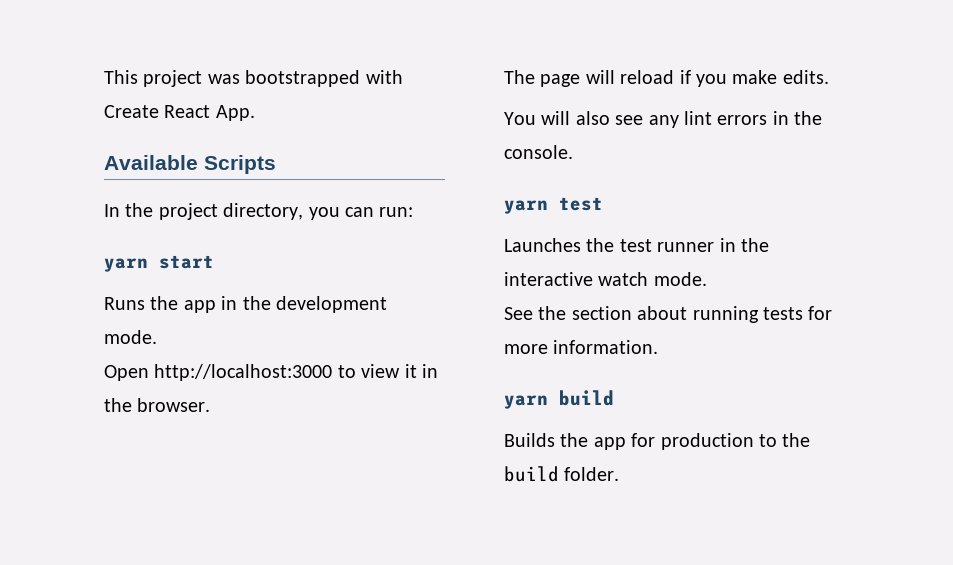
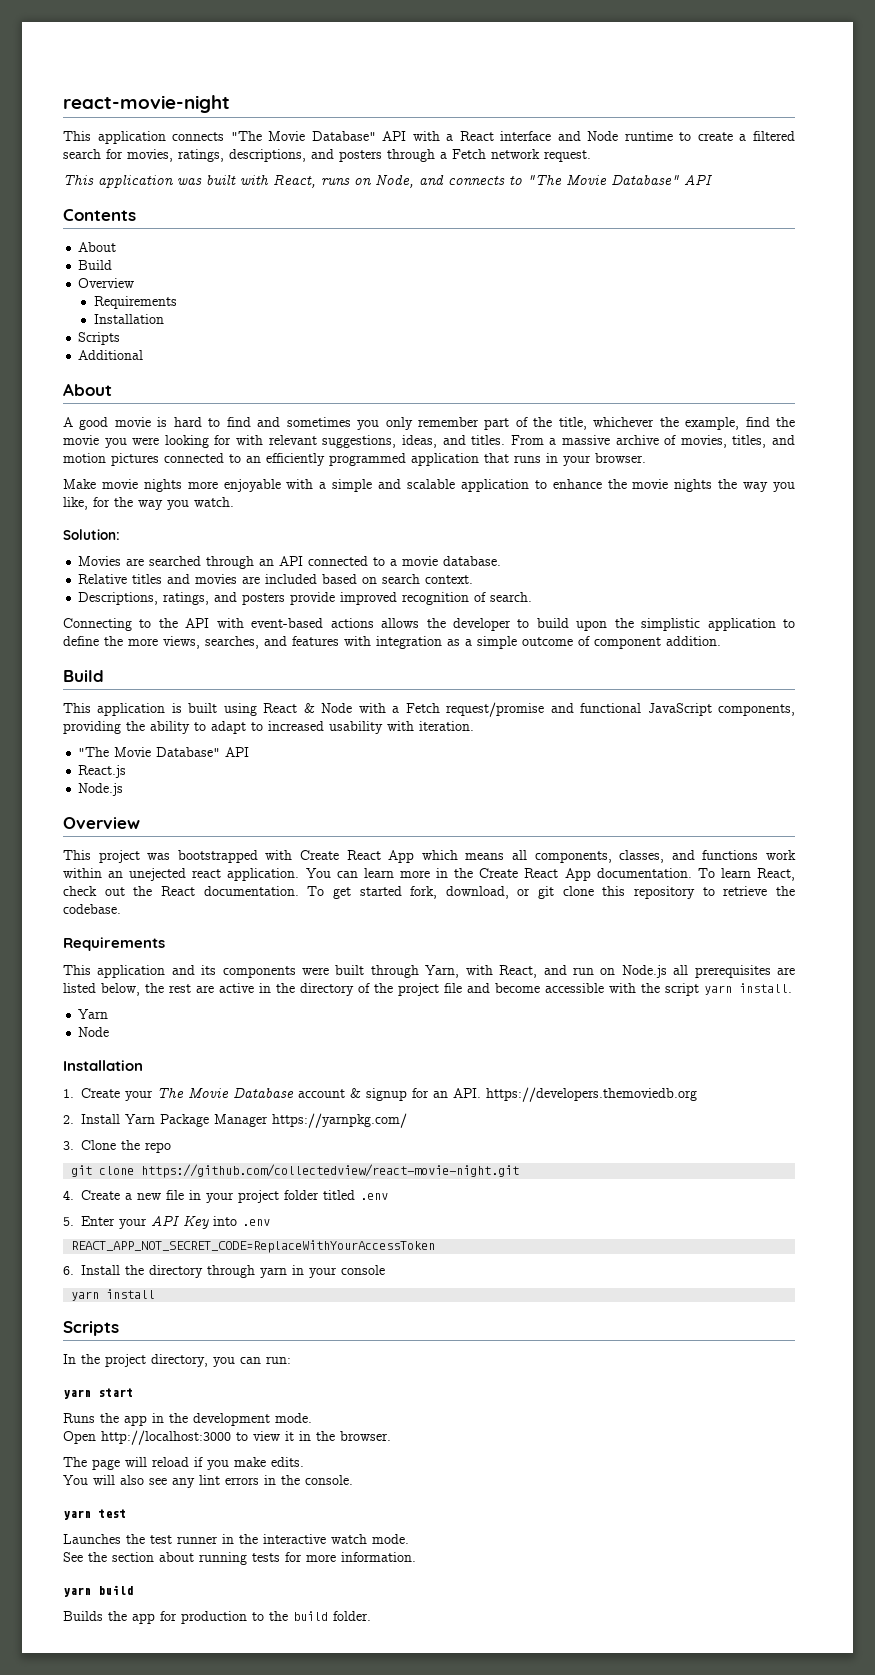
+ react-movie-night
+ This application connects "The Movie Database" API with a React interface and Node runtime to create a filtered search for movies, ratings, descriptions, and posters through a Fetch network request.
+ This application was built with React, runs on Node, and connects to "The Movie Database" API
+ Contents
+ About
+ Build
+ Overview
+ Requirements
+ Installation
+ Scripts
+ Additional
+ About
+ A good movie is hard to find and sometimes you only remember part of the title, whichever the example, find the movie you were looking for with relevant suggestions, ideas, and titles. From a massive archive of movies, titles, and motion pictures connected to an efficiently programmed application that runs in your browser.
+ Make movie nights more enjoyable with a simple and scalable application to enhance the movie nights the way you like, for the way you watch.
+ Solution:
+ Movies are searched through an API connected to a movie database.
+ Relative titles and movies are included based on search context.
+ Descriptions, ratings, and posters provide improved recognition of search.
+ Connecting to the API with event-based actions allows the developer to build upon the simplistic application to define the more views, searches, and features with integration as a simple outcome of component addition.
+ Build
+ This application is built using React & Node with a Fetch request/promise and functional JavaScript components, providing the ability to adapt to increased usability with iteration.
+ "The Movie Database" API
+ React.js
+ Node.js
+ Overview
- This project was bootstrapped with Create React App.
- Available Scripts
+ This project was bootstrapped with Create React App which means all components, classes, and functions work within an unejected react application. You can learn more in the Create React App documentation. To learn React, check out the React documentation. To get started fork, download, or git clone this repository to retrieve the codebase.
+ Requirements
+ This application and its components were built through Yarn, with React, and run on Node.js all prerequisites are listed below, the rest are active in the directory of the project file and become accessible with the script yarn install.
+ Yarn
+ Node
+ Installation
+ 1. Create your The Movie Database account & signup for an API. https://developers.themoviedb.org
+ 2. Install Yarn Package Manager https://yarnpkg.com/
+ 3. Clone the repo
+ git clone https://github.com/collectedview/react-movie-night.git
+ 4. Create a new file in your project folder titled .env
+ 5. Enter your API Key into .env
+ REACT_APP_NOT_SECRET_CODE=ReplaceWithYourAccessToken
+ 6. Install the directory through yarn in your console
+ yarn install
+ Scripts

